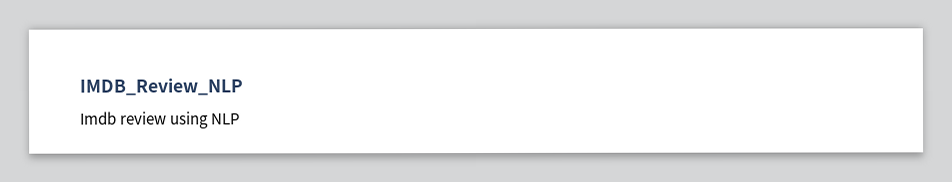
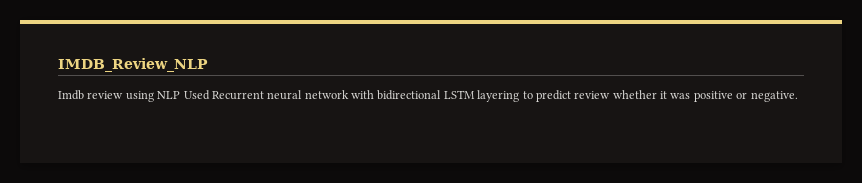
- Imdb review using NLP
+ Imdb review using NLP Used Recurrent neural network with bidirectional LSTM layering to predict review whether it was positive or negative.

